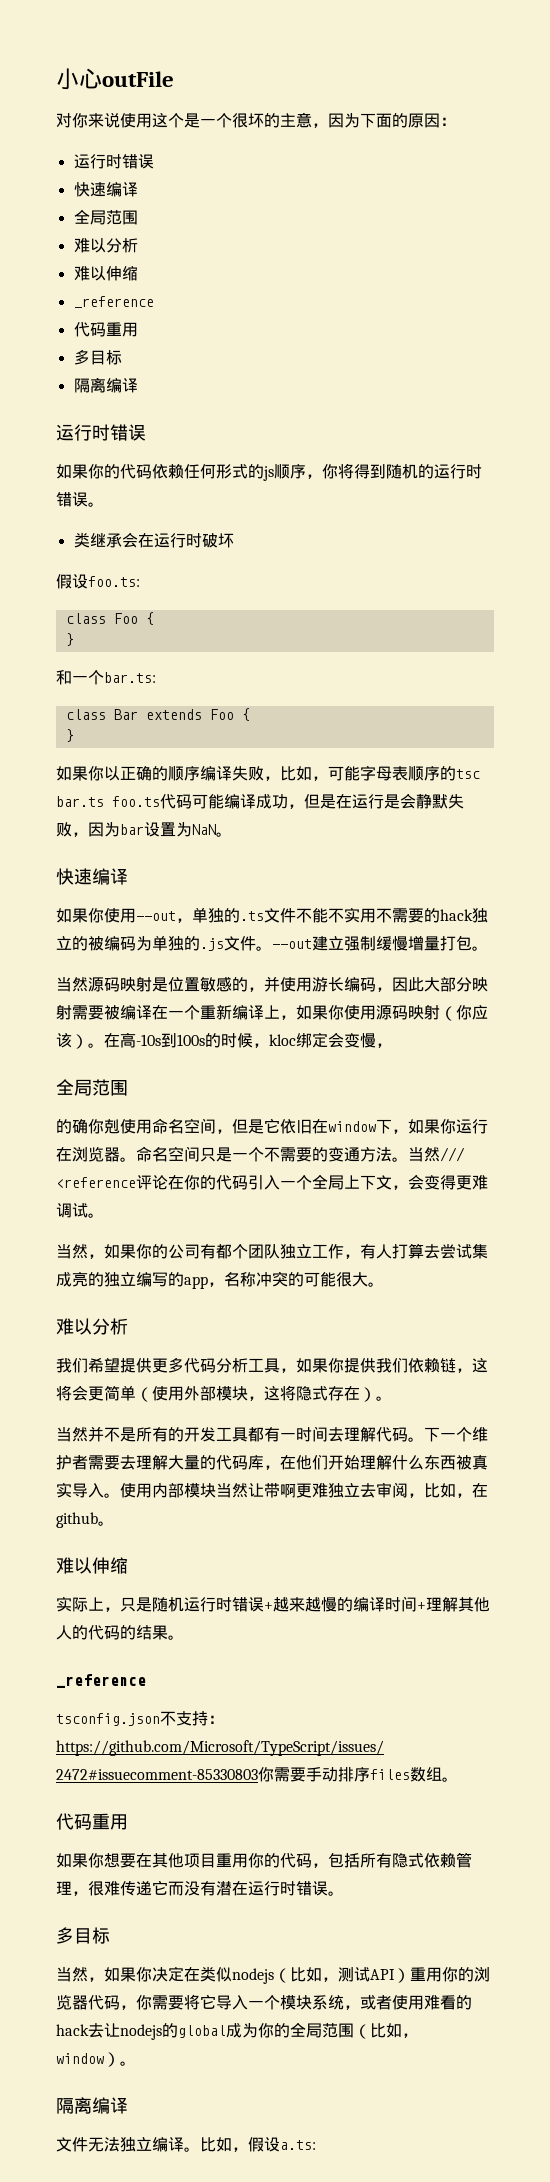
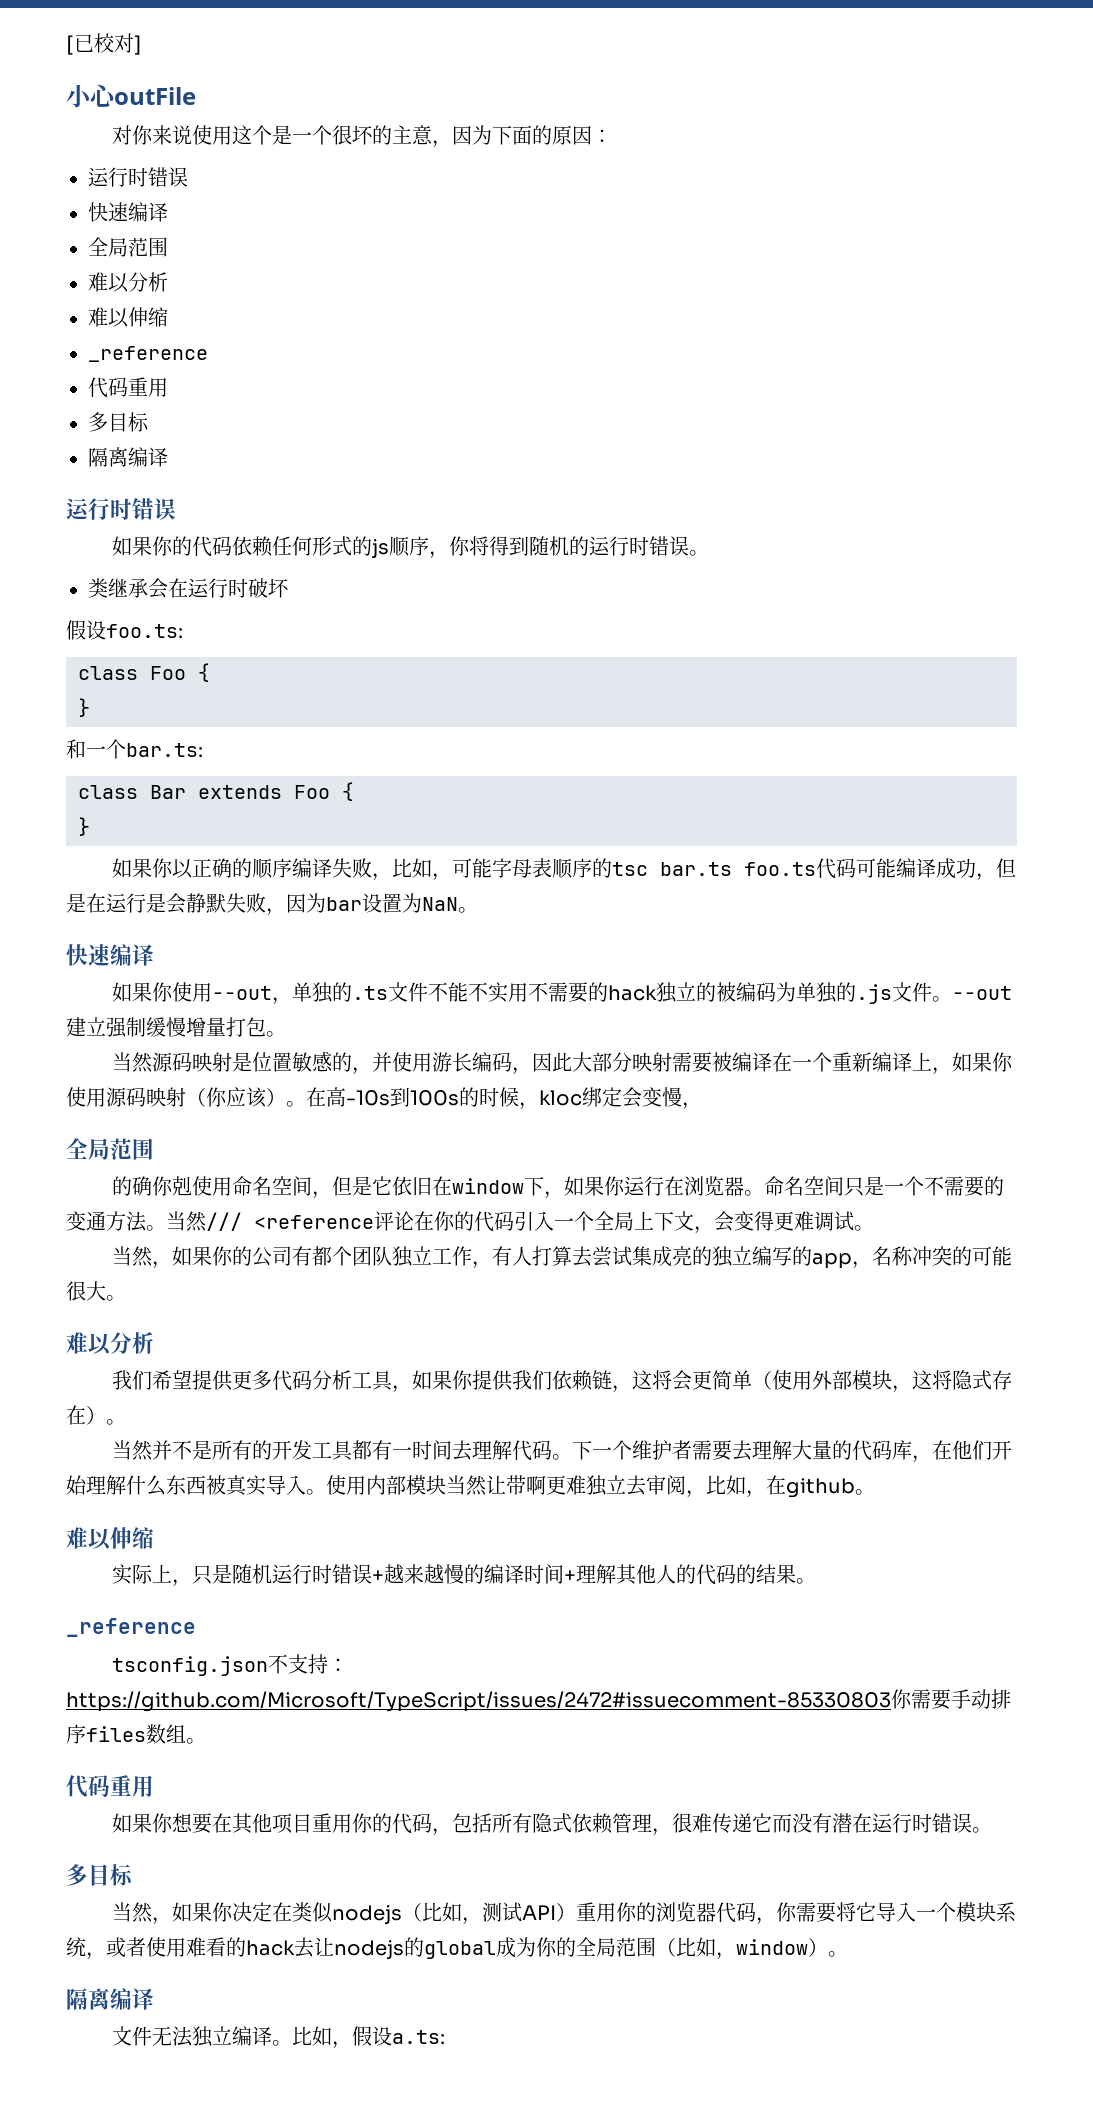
+ [已校对]

